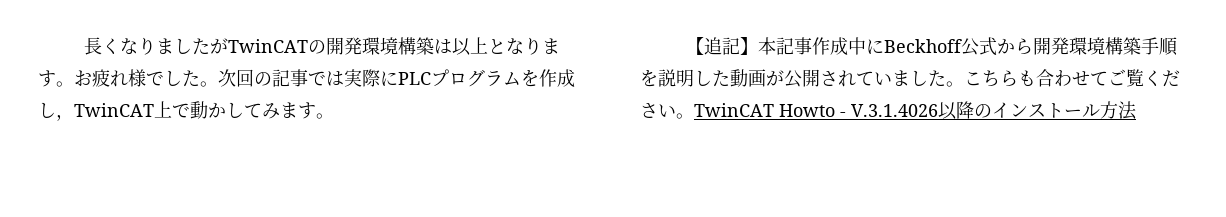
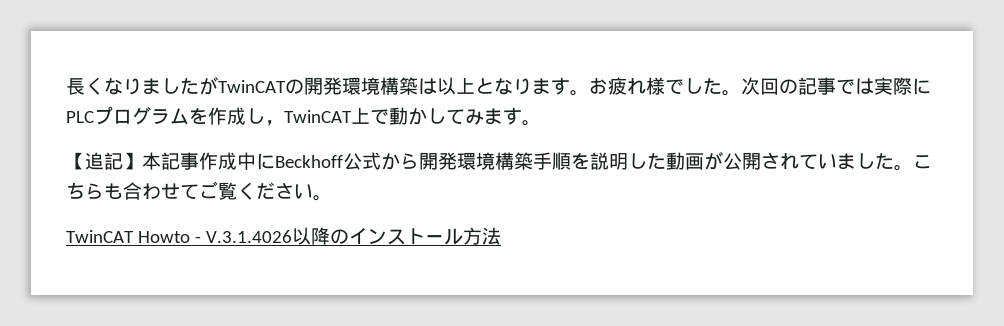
- こちらも合わせてご覧ください。TwinCAT Howto - V.3.1.4026以降のインストール方法
+ こちらも合わせてご覧ください。
+ TwinCAT Howto - V.3.1.4026以降のインストール方法

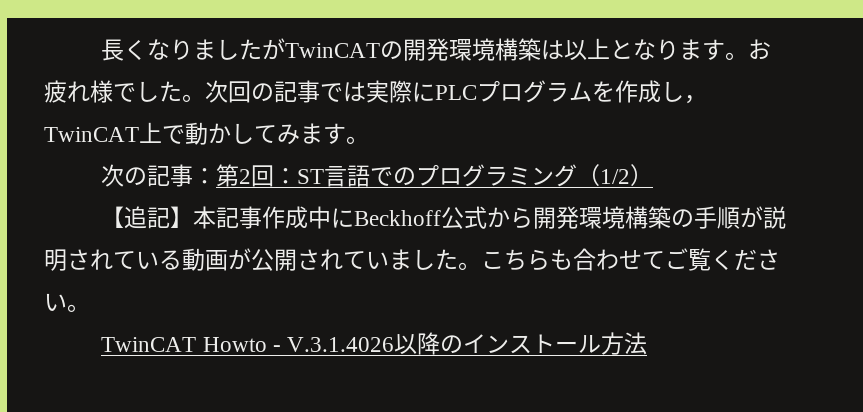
+ 次の記事：第2回：ST言語でのプログラミング（1/2）
- 【追記】本記事作成中にBeckhoff公式から開発環境構築手順を説明した動画が公開されていました。
+ 【追記】本記事作成中にBeckhoff公式から開発環境構築の手順が説明されている動画が公開されていました。

